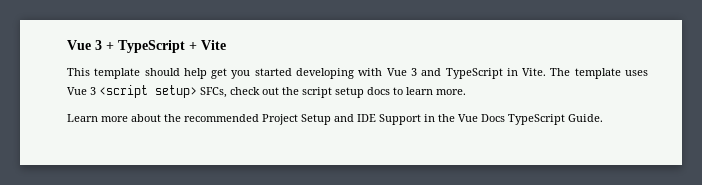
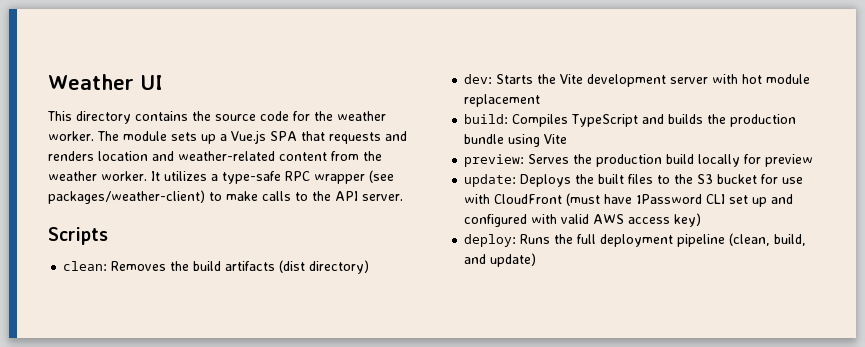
- Vue 3 + TypeScript + Vite
- This template should help get you started developing with Vue 3 and TypeScript in Vite. The template uses Vue 3 <script setup> SFCs, check out the script setup docs to learn more.
- Learn more about the recommended Project Setup and IDE Support in the Vue Docs TypeScript Guide.
+ Weather UI
+ This directory contains the source code for the weather worker. The module sets up a Vue.js SPA that requests and renders location and weather-related content from the weather worker. It utilizes a type-safe RPC wrapper (see packages/weather-client) to make calls to the API server.
+ Scripts
+ clean: Removes the build artifacts (dist directory)
+ dev: Starts the Vite development server with hot module replacement
+ build: Compiles TypeScript and builds the production bundle using Vite
+ preview: Serves the production build locally for preview
+ update: Deploys the built files to the S3 bucket for use with CloudFront (must have 1Password CLI set up and configured with valid AWS access key)
+ deploy: Runs the full deployment pipeline (clean, build, and update)

